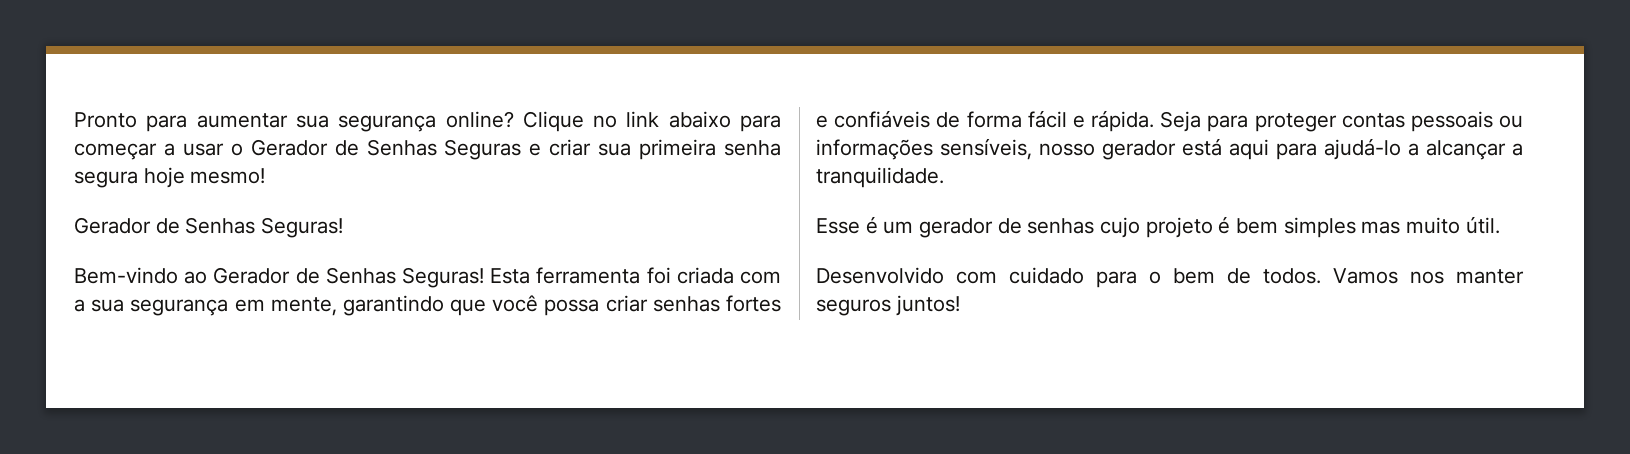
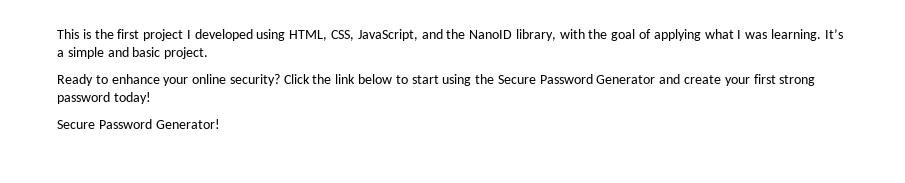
- Pronto para aumentar sua segurança online? Clique no link abaixo para começar a usar o Gerador de Senhas Seguras e criar sua primeira senha segura hoje mesmo!
- Gerador de Senhas Seguras!
- Bem-vindo ao Gerador de Senhas Seguras! Esta ferramenta foi criada com a sua segurança em mente, garantindo que você possa criar senhas fortes e confiáveis de forma fácil e rápida. Seja para proteger contas pessoais ou informações sensíveis, nosso gerador está aqui para ajudá-lo a alcançar a tranquilidade.
- Esse é um gerador de senhas cujo projeto é bem simples mas muito útil.
- Desenvolvido com cuidado para o bem de todos. Vamos nos manter seguros juntos!
+ This is the first project I developed using HTML, CSS, JavaScript, and the NanoID library, with the goal of applying what I was learning. It’s a simple and basic project.
+ Ready to enhance your online security? Click the link below to start using the Secure Password Generator and create your first strong password today!
+ Secure Password Generator!

